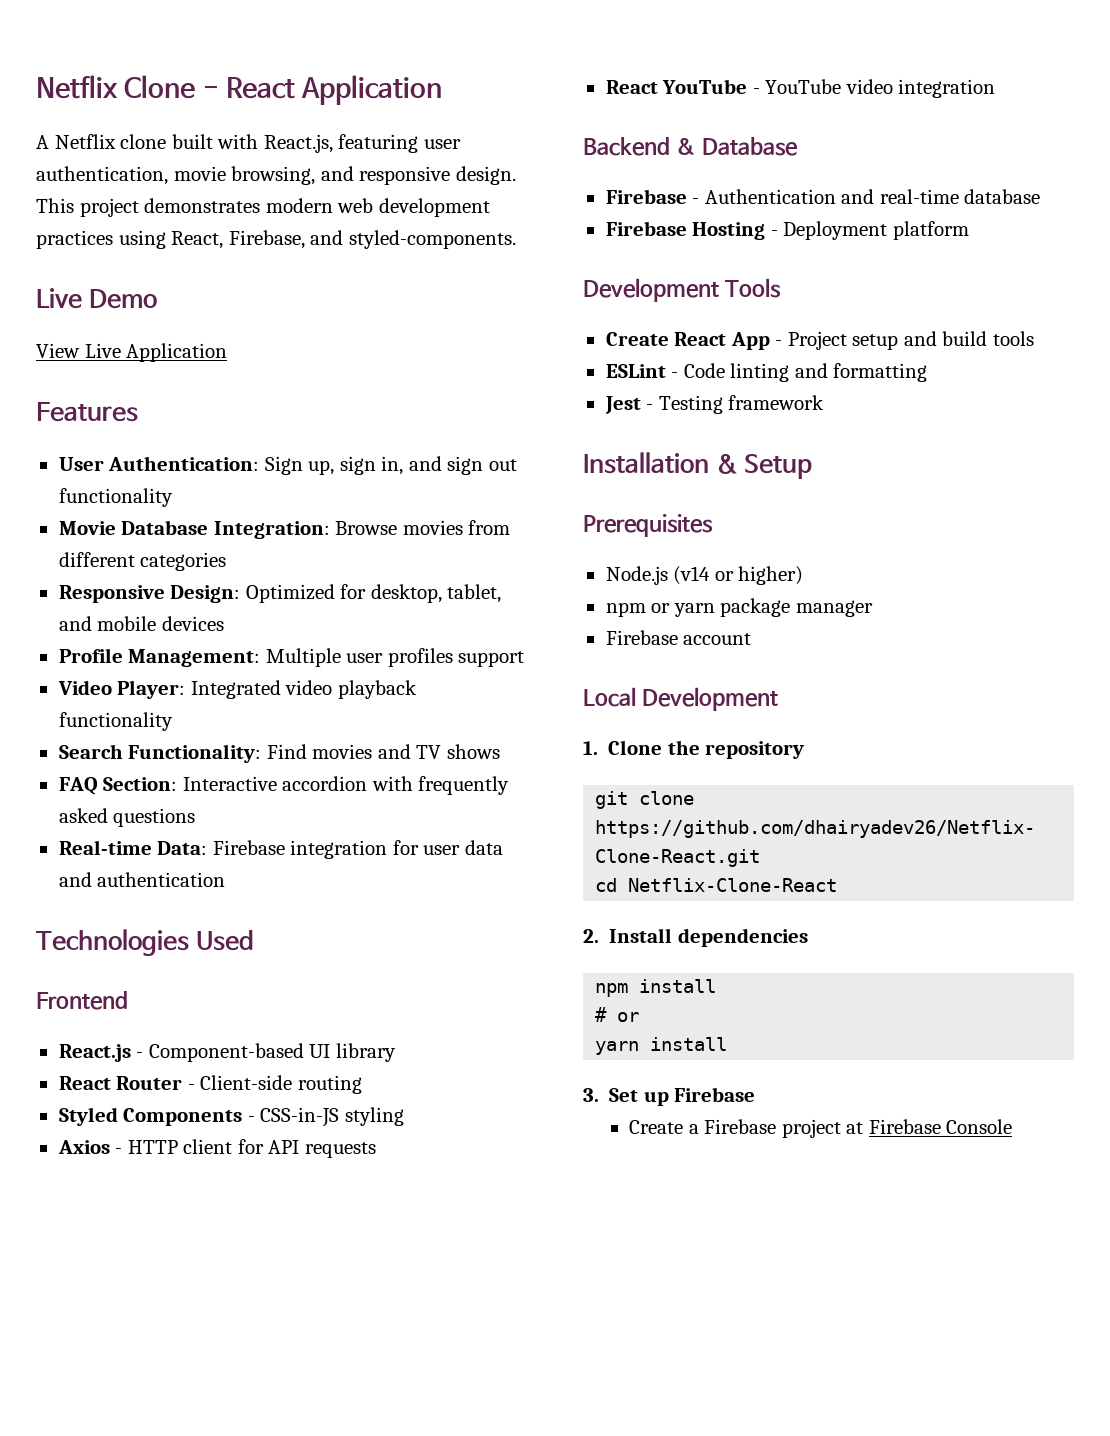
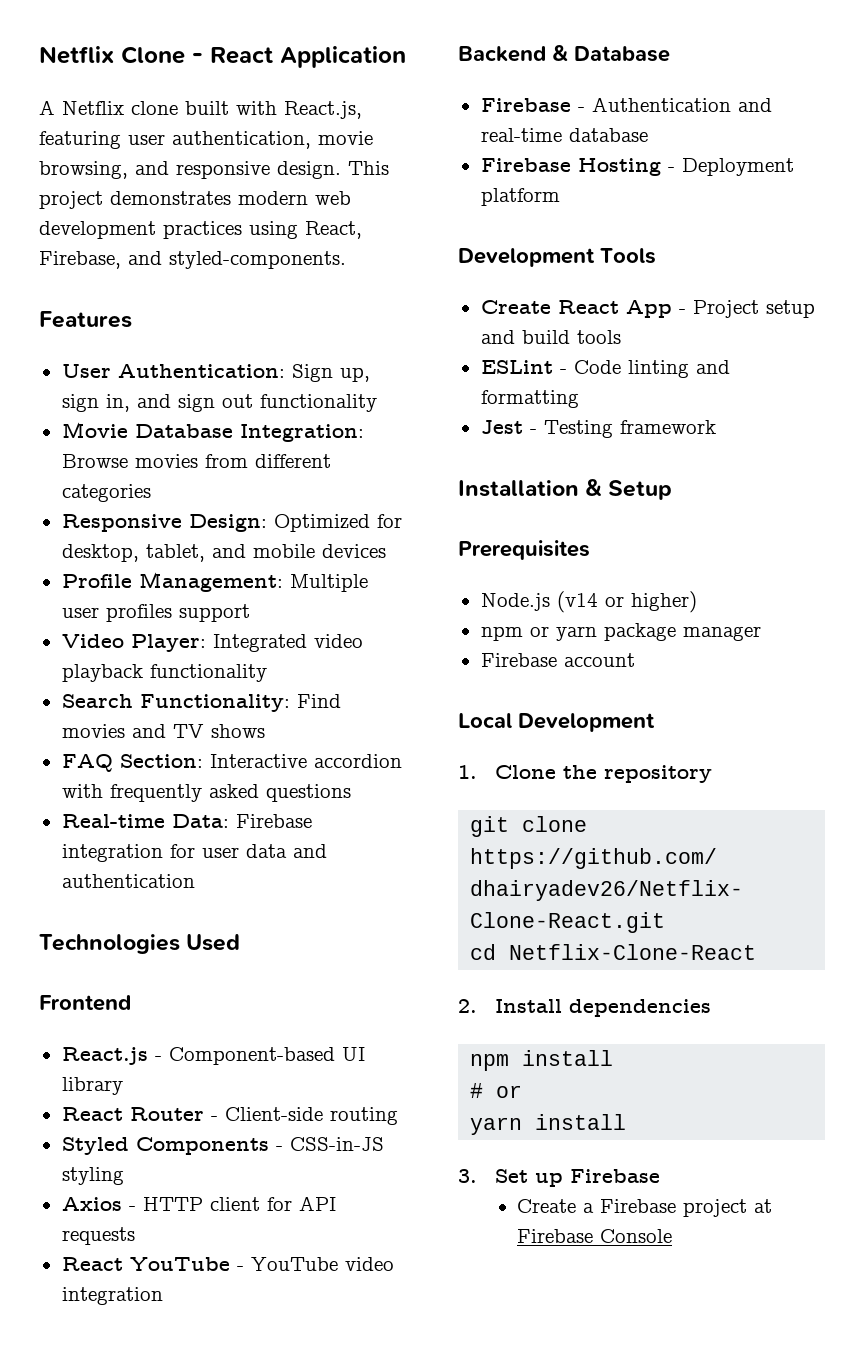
- Live Demo
- View Live Application

